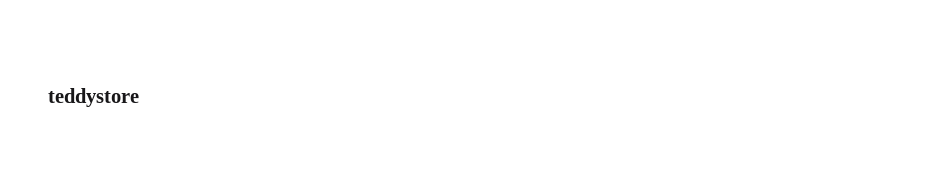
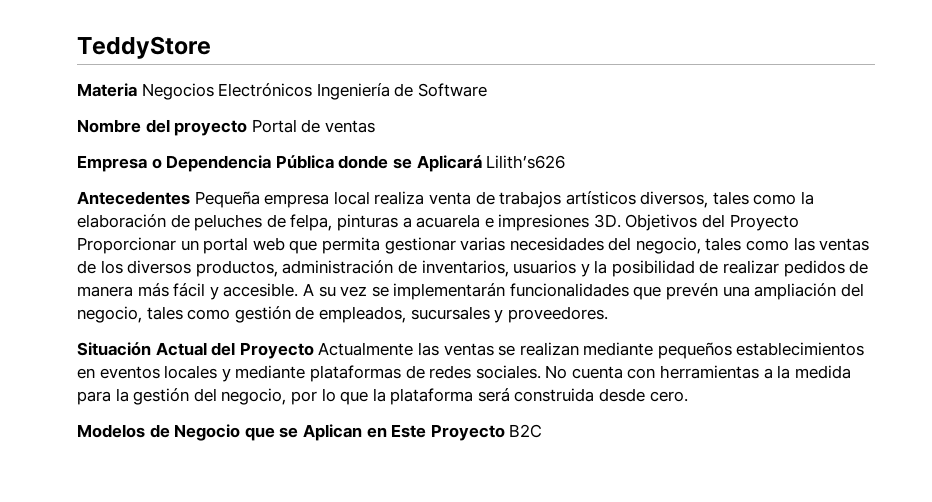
- teddystore
+ TeddyStore
+ Materia Negocios Electrónicos Ingeniería de Software
+ Nombre del proyecto Portal de ventas
+ Empresa o Dependencia Pública donde se Aplicará Lilith’s626
+ Antecedentes Pequeña empresa local realiza venta de trabajos artísticos diversos, tales como la elaboración de peluches de felpa, pinturas a acuarela e impresiones 3D. Objetivos del Proyecto Proporcionar un portal web que permita gestionar varias necesidades del negocio, tales como las ventas de los diversos productos, administración de inventarios, usuarios y la posibilidad de realizar pedidos de manera más fácil y accesible. A su vez se implementarán funcionalidades que prevén una ampliación del negocio, tales como gestión de empleados, sucursales y proveedores.
+ Situación Actual del Proyecto Actualmente las ventas se realizan mediante pequeños establecimientos en eventos locales y mediante plataformas de redes sociales. No cuenta con herramientas a la medida para la gestión del negocio, por lo que la plataforma será construida desde cero.
+ Modelos de Negocio que se Aplican en Este Proyecto B2C

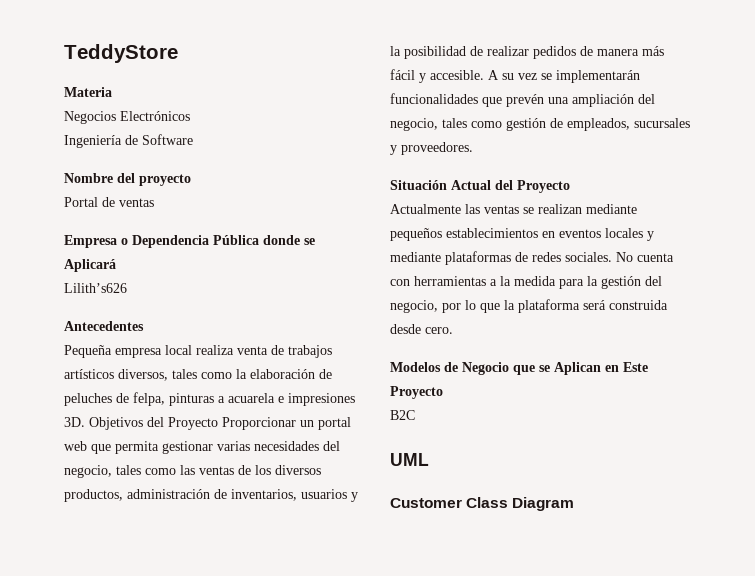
- Materia Negocios Electrónicos Ingeniería de Software
+ Materia
+ Negocios Electrónicos
+ Ingeniería de Software
- Nombre del proyecto Portal de ventas
+ Nombre del proyecto
+ Portal de ventas
- Empresa o Dependencia Pública donde se Aplicará Lilith’s626
+ Empresa o Dependencia Pública donde se Aplicará
+ Lilith’s626
- Antecedentes Pequeña empresa local realiza venta de trabajos artísticos diversos, tales como la elaboración de peluches de felpa, pinturas a acuarela e impresiones 3D.
+ Antecedentes
+ Pequeña empresa local realiza venta de trabajos artísticos diversos, tales como la elaboración de peluches de felpa, pinturas a acuarela e impresiones 3D.
- Situación Actual del Proyecto Actualmente las ventas se realizan mediante pequeños establecimientos en eventos locales y mediante plataformas de redes sociales.
+ Situación Actual del Proyecto
+ Actualmente las ventas se realizan mediante pequeños establecimientos en eventos locales y mediante plataformas de redes sociales.
- Modelos de Negocio que se Aplican en Este Proyecto B2C
+ Modelos de Negocio que se Aplican en Este Proyecto
+ B2C
+ UML
+ Customer Class Diagram

